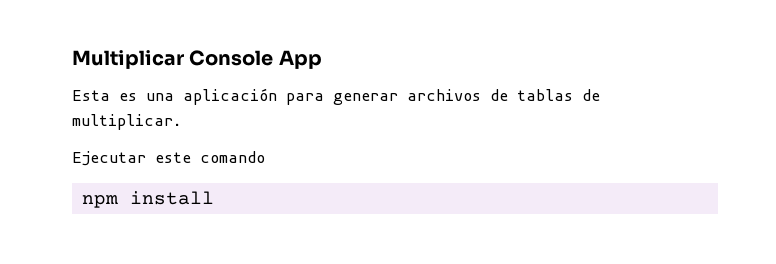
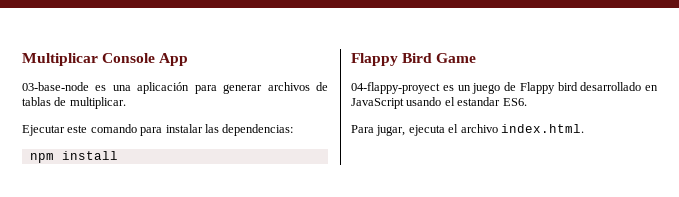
- Esta es una aplicación para generar archivos de tablas de multiplicar.
+ 03-base-node es una aplicación para generar archivos de tablas de multiplicar.
- Ejecutar este comando
+ Ejecutar este comando para instalar las dependencias:
  npm install
+ Flappy Bird Game
+ 04-flappy-proyect es un juego de Flappy bird desarrollado en JavaScript usando el estandar ES6.
+ Para jugar, ejecuta el archivo index.html.

